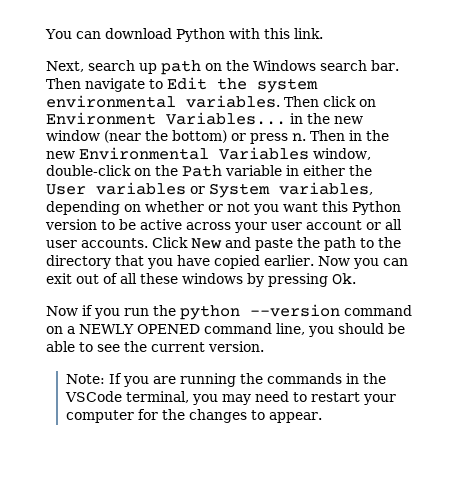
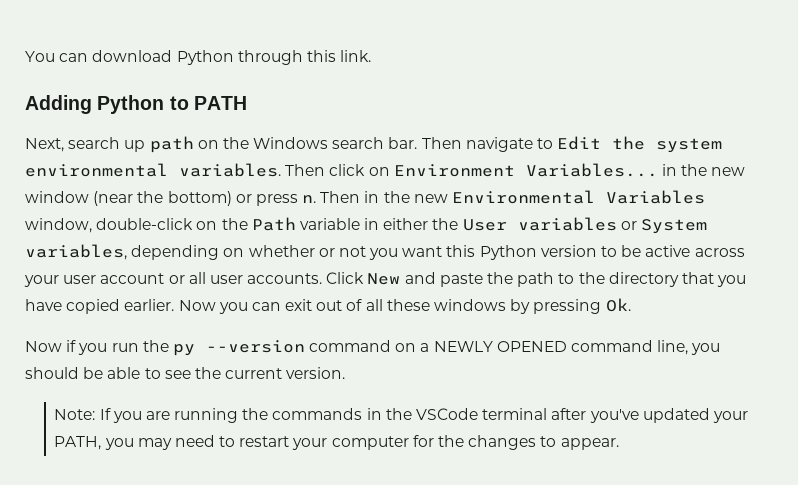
- You can download Python with this link.
+ You can download Python through this link.
+ Adding Python to PATH
- Now if you run the python --version command on a NEWLY OPENED command line, you should be able to see the current version.
+ Now if you run the py --version command on a NEWLY OPENED command line, you should be able to see the current version.
- Note: If you are running the commands in the VSCode terminal, you may need to restart your computer for the changes to appear.
+ Note: If you are running the commands in the VSCode terminal after you've updated your PATH, you may need to restart your computer for the changes to appear.

